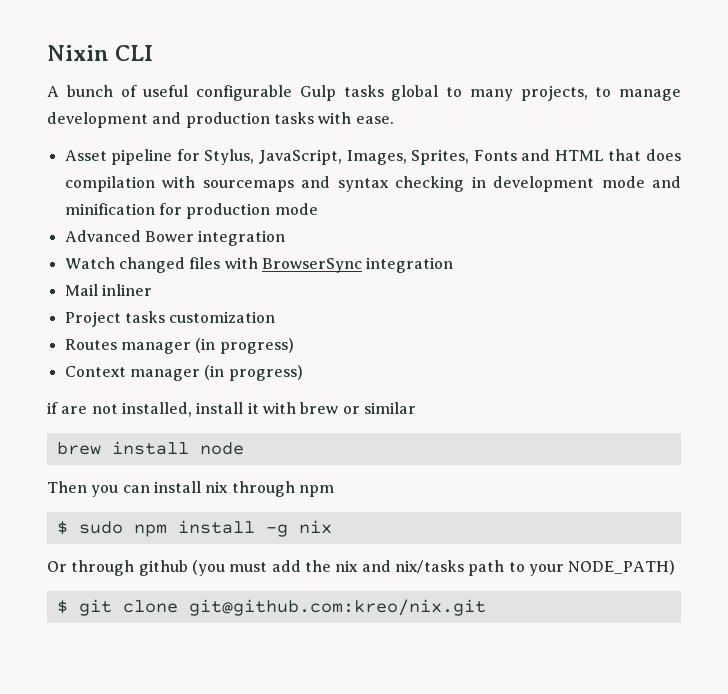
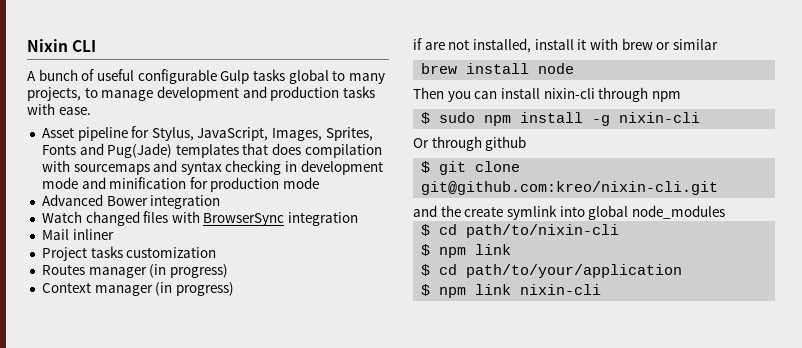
- Asset pipeline for Stylus, JavaScript, Images, Sprites, Fonts and HTML that does compilation with sourcemaps and syntax checking in development mode and minification for production mode
+ Asset pipeline for Stylus, JavaScript, Images, Sprites, Fonts and Pug(Jade) templates that does compilation with sourcemaps and syntax checking in development mode and minification for production mode
- Then you can install nix through npm
+ Then you can install nixin-cli through npm
- $ sudo npm install -g nix
+ $ sudo npm install -g nixin-cli
- Or through github (you must add the nix and nix/tasks path to your NODE_PATH)
- $ git clone git@github.com:kreo/nix.git
+ Or through github
+ $ git clone git@github.com:kreo/nixin-cli.git
+ and the create symlink into global node_modules
+ $ cd path/to/nixin-cli
+ $ npm link
+ $ cd path/to/your/application
+ $ npm link nixin-cli

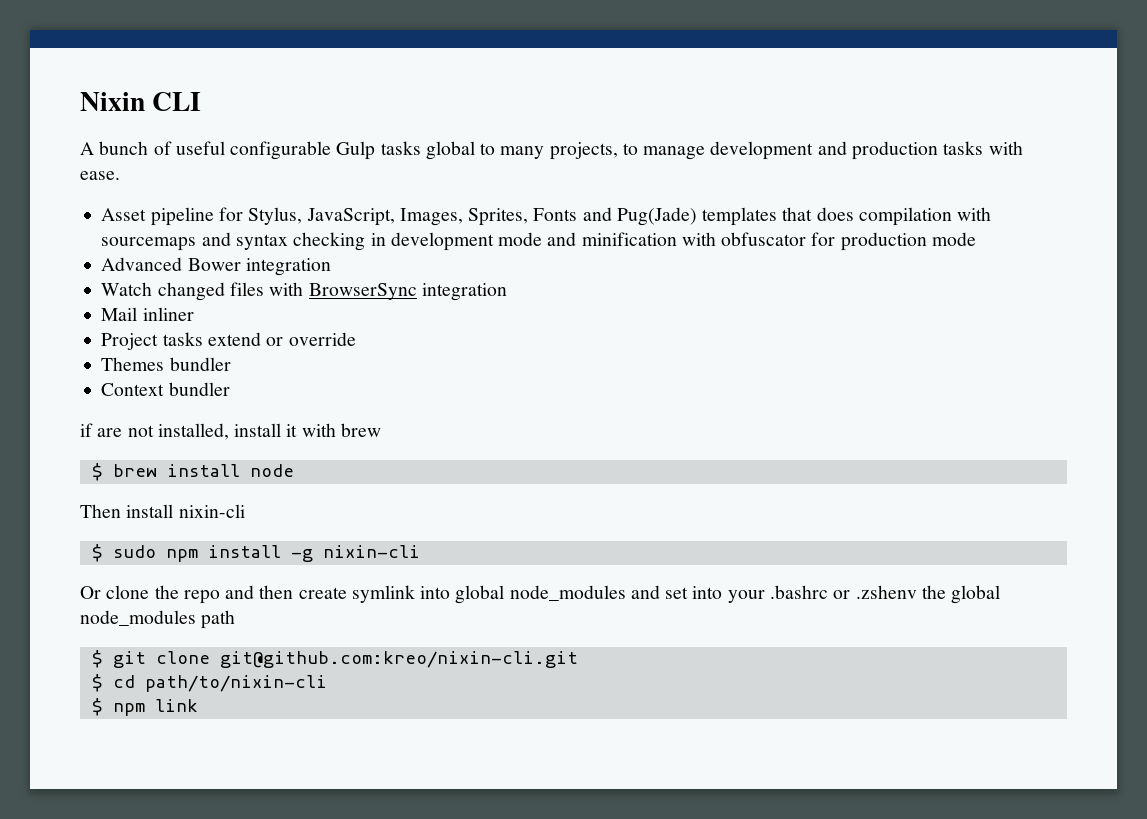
- Asset pipeline for Stylus, JavaScript, Images, Sprites, Fonts and Pug(Jade) templates that does compilation with sourcemaps and syntax checking in development mode and minification for production mode
+ Asset pipeline for Stylus, JavaScript, Images, Sprites, Fonts and Pug(Jade) templates that does compilation with sourcemaps and syntax checking in development mode and minification with obfuscator for production mode
- Project tasks customization
- Routes manager (in progress)
- Context manager (in progress)
+ Project tasks extend or override
+ Themes bundler
+ Context bundler
- if are not installed, install it with brew or similar
- brew install node
+ if are not installed, install it with brew
+ $ brew install node
- Then you can install nixin-cli through npm
+ Then install nixin-cli
- Or through github
+ Or clone the repo and then create symlink into global node_modules and set into your .bashrc or .zshenv the global node_modules path
  $ git clone git@github.com:kreo/nixin-cli.git
- and the create symlink into global node_modules
- $ cd path/to/your/application
- $ npm link nixin-cli

